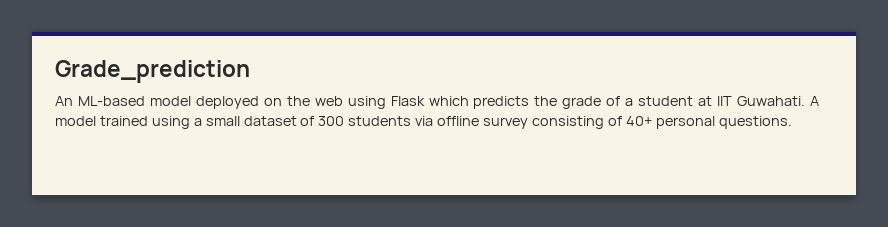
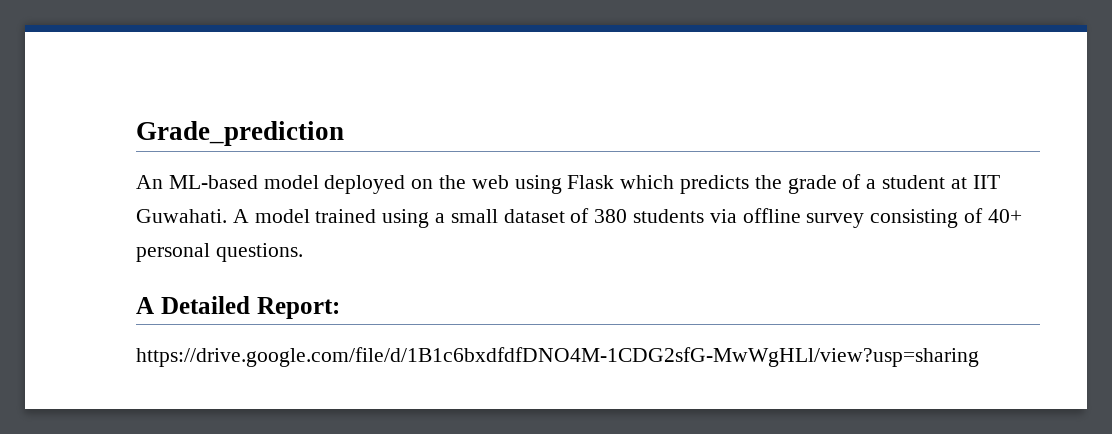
- A model trained using a small dataset of 300 students via offline survey consisting of 40+ personal questions.
+ A model trained using a small dataset of 380 students via offline survey consisting of 40+ personal questions.
+ A Detailed Report:
+ https://drive.google.com/file/d/1B1c6bxdfdfDNO4M-1CDG2sfG-MwWgHLl/view?usp=sharing

